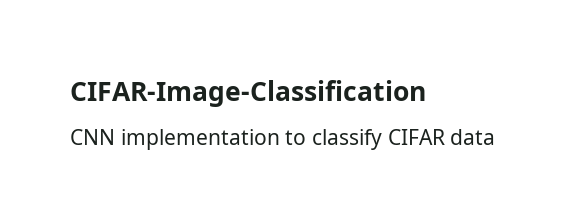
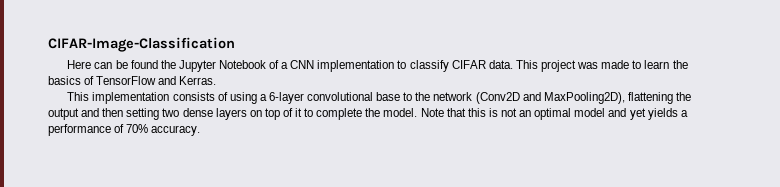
- CNN implementation to classify CIFAR data
+ Here can be found the Jupyter Notebook of a CNN implementation to classify CIFAR data. This project was made to learn the basics of TensorFlow and Kerras.
+ This implementation consists of using a 6-layer convolutional base to the network (Conv2D and MaxPooling2D), flattening the output and then setting two dense layers on top of it to complete the model. Note that this is not an optimal model and yet yields a performance of 70% accuracy.

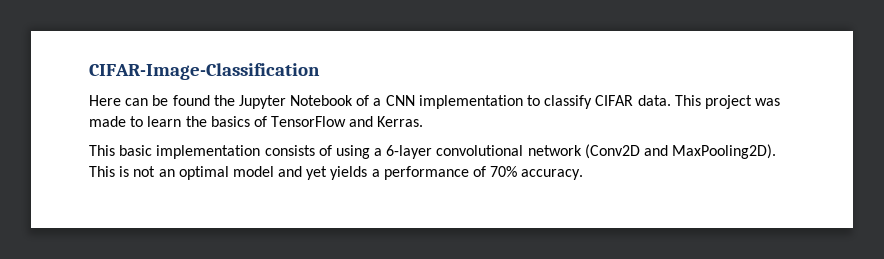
- This implementation consists of using a 6-layer convolutional base to the network (Conv2D and MaxPooling2D), flattening the output and then setting two dense layers on top of it to complete the model. Note that this is not an optimal model and yet yields a performance of 70% accuracy.
+ This basic implementation consists of using a 6-layer convolutional network (Conv2D and MaxPooling2D). This is not an optimal model and yet yields a performance of 70% accuracy.

